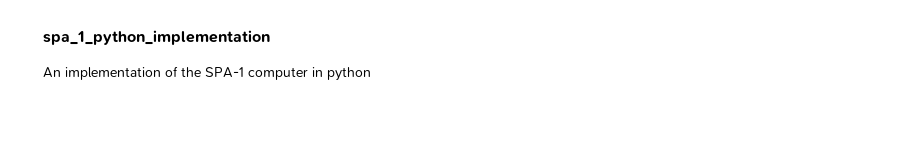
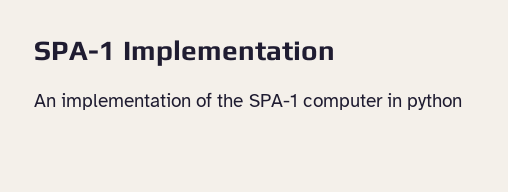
- spa_1_python_implementation
+ SPA-1 Implementation

